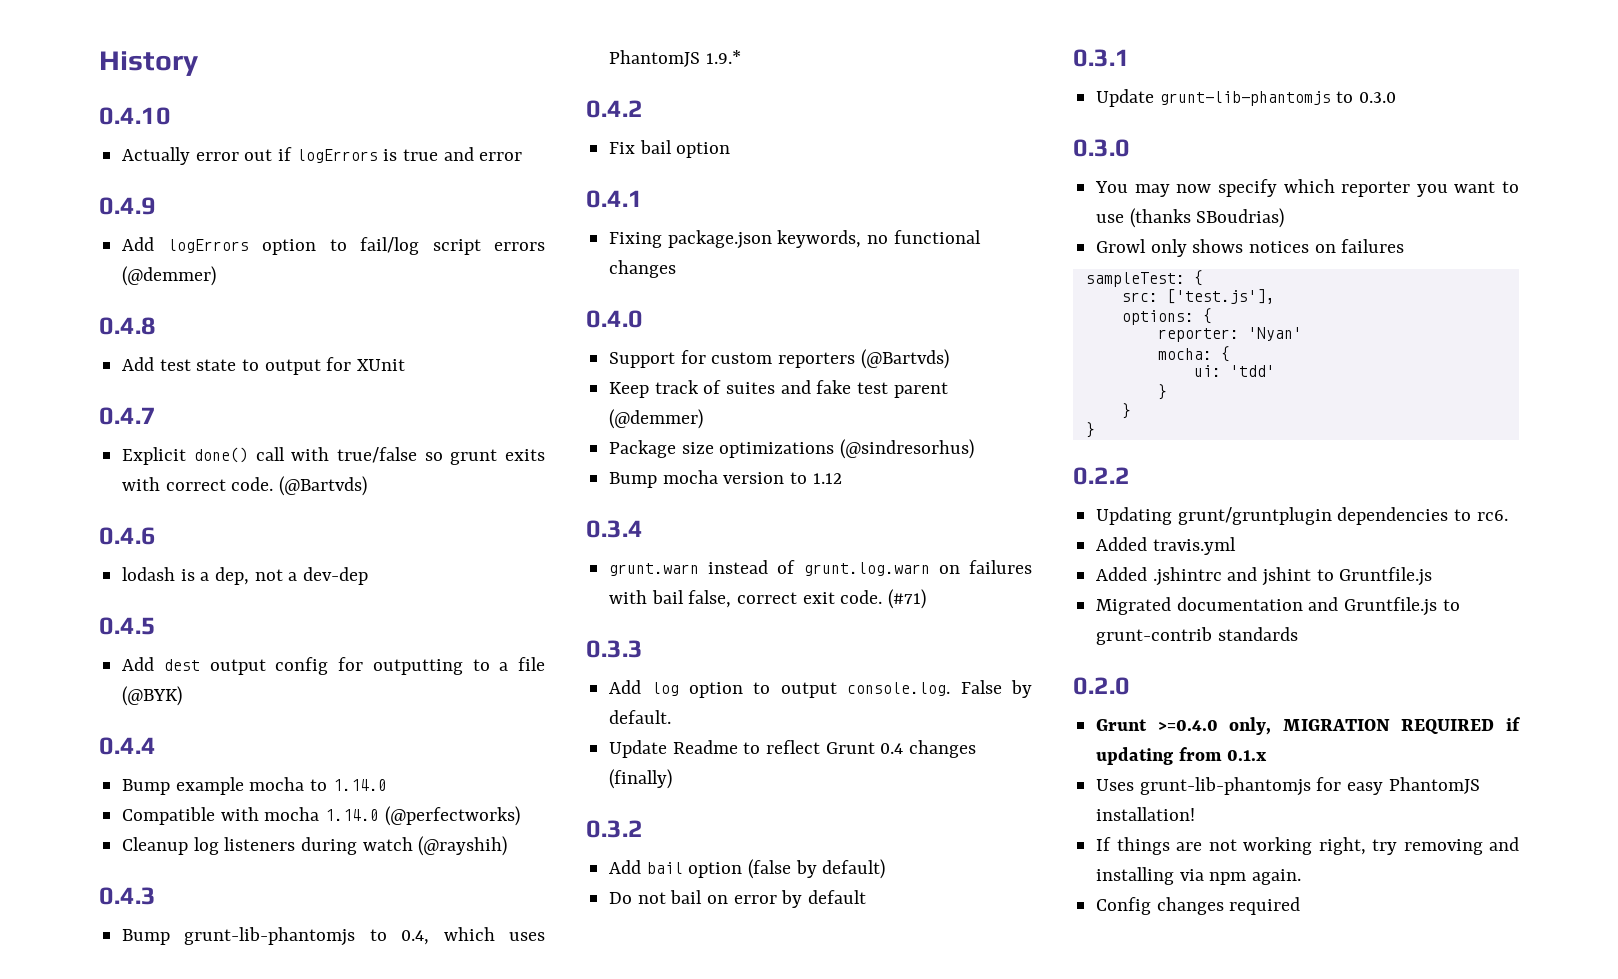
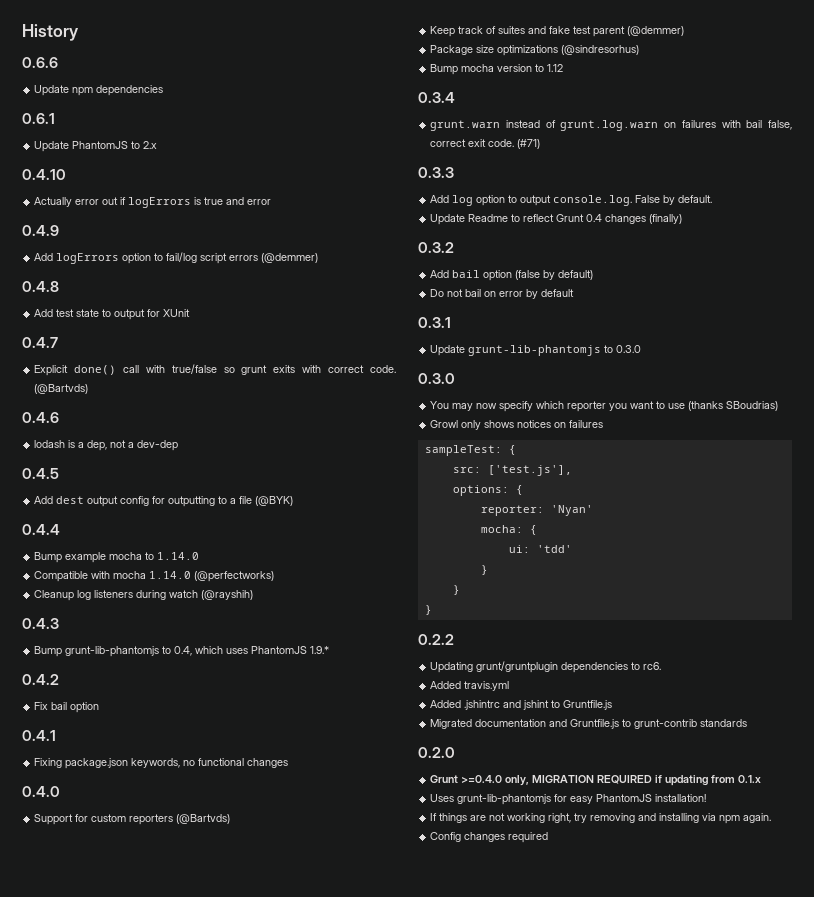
+ 0.6.6
+ Update npm dependencies
+ 0.6.1
+ Update PhantomJS to 2.x

